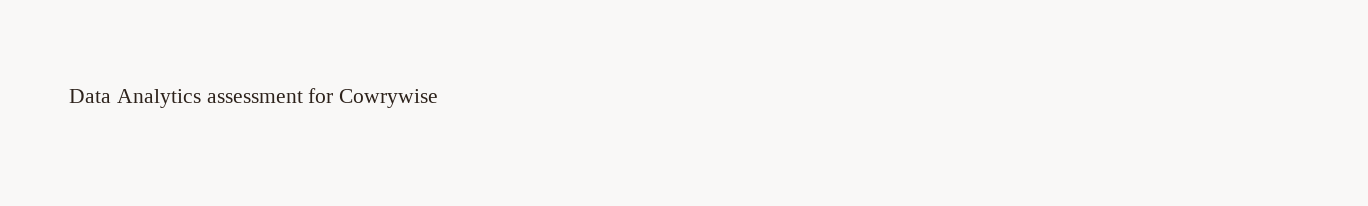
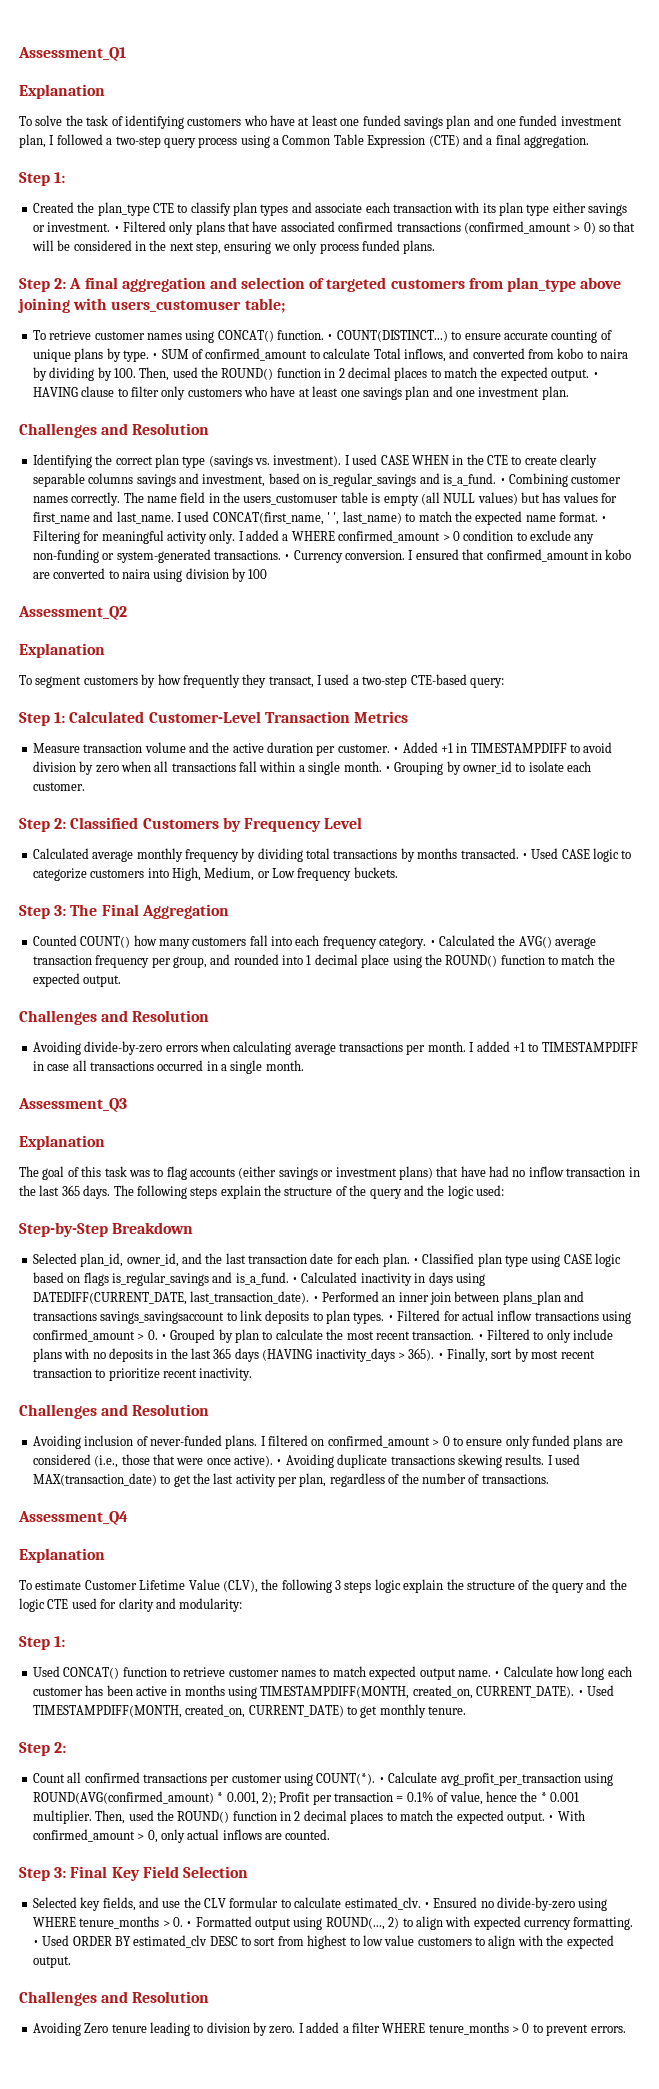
- Data Analytics assessment for Cowrywise
+ Assessment_Q1
+ Explanation
+ To solve the task of identifying customers who have at least one funded savings plan and one funded investment plan, I followed a two-step query process using a Common Table Expression (CTE) and a final aggregation.
+ Step 1:
+ Created the plan_type CTE to classify plan types and associate each transaction with its plan type either savings or investment. • Filtered only plans that have associated confirmed transactions (confirmed_amount > 0) so that will be considered in the next step, ensuring we only process funded plans.
+ Step 2: A final aggregation and selection of targeted customers from plan_type above joining with users_customuser table;
+ To retrieve customer names using CONCAT() function. • COUNT(DISTINCT...) to ensure accurate counting of unique plans by type. • SUM of confirmed_amount to calculate Total inflows, and converted from kobo to naira by dividing by 100. Then, used the ROUND() function in 2 decimal places to match the expected output. • HAVING clause to filter only customers who have at least one savings plan and one investment plan.
+ Challenges and Resolution
+ Identifying the correct plan type (savings vs. investment). I used CASE WHEN in the CTE to create clearly separable columns savings and investment, based on is_regular_savings and is_a_fund. • Combining customer names correctly. The name field in the users_customuser table is empty (all NULL values) but has values for first_name and last_name. I used CONCAT(first_name, ' ', last_name) to match the expected name format. • Filtering for meaningful activity only. I added a WHERE confirmed_amount > 0 condition to exclude any non-funding or system-generated transactions. • Currency conversion. I ensured that confirmed_amount in kobo are converted to naira using division by 100
+ Assessment_Q2
+ Explanation
+ To segment customers by how frequently they transact, I used a two-step CTE-based query:
+ Step 1: Calculated Customer-Level Transaction Metrics
+ Measure transaction volume and the active duration per customer. • Added +1 in TIMESTAMPDIFF to avoid division by zero when all transactions fall within a single month. • Grouping by owner_id to isolate each customer.
+ Step 2: Classified Customers by Frequency Level
+ Calculated average monthly frequency by dividing total transactions by months transacted. • Used CASE logic to categorize customers into High, Medium, or Low frequency buckets.
+ Step 3: The Final Aggregation
+ Counted COUNT() how many customers fall into each frequency category. • Calculated the AVG() average transaction frequency per group, and rounded into 1 decimal place using the ROUND() function to match the expected output.
+ Challenges and Resolution
+ Avoiding divide-by-zero errors when calculating average transactions per month. I added +1 to TIMESTAMPDIFF in case all transactions occurred in a single month.
+ Assessment_Q3
+ Explanation
+ The goal of this task was to flag accounts (either savings or investment plans) that have had no inflow transaction in the last 365 days. The following steps explain the structure of the query and the logic used:
+ Step-by-Step Breakdown
+ Selected plan_id, owner_id, and the last transaction date for each plan. • Classified plan type using CASE logic based on flags is_regular_savings and is_a_fund. • Calculated inactivity in days using DATEDIFF(CURRENT_DATE, last_transaction_date). • Performed an inner join between plans_plan and transactions savings_savingsaccount to link deposits to plan types. • Filtered for actual inflow transactions using confirmed_amount > 0. • Grouped by plan to calculate the most recent transaction. • Filtered to only include plans with no deposits in the last 365 days (HAVING inactivity_days > 365). • Finally, sort by most recent transaction to prioritize recent inactivity.
+ Challenges and Resolution
+ Avoiding inclusion of never-funded plans. I filtered on confirmed_amount > 0 to ensure only funded plans are considered (i.e., those that were once active). • Avoiding duplicate transactions skewing results. I used MAX(transaction_date) to get the last activity per plan, regardless of the number of transactions.
+ Assessment_Q4
+ Explanation
+ To estimate Customer Lifetime Value (CLV), the following 3 steps logic explain the structure of the query and the logic CTE used for clarity and modularity:
+ Step 1:
+ Used CONCAT() function to retrieve customer names to match expected output name. • Calculate how long each customer has been active in months using TIMESTAMPDIFF(MONTH, created_on, CURRENT_DATE). • Used TIMESTAMPDIFF(MONTH, created_on, CURRENT_DATE) to get monthly tenure.
+ Step 2:
+ Count all confirmed transactions per customer using COUNT(*). • Calculate avg_profit_per_transaction using ROUND(AVG(confirmed_amount) * 0.001, 2); Profit per transaction = 0.1% of value, hence the * 0.001 multiplier. Then, used the ROUND() function in 2 decimal places to match the expected output. • With confirmed_amount > 0, only actual inflows are counted.
+ Step 3: Final Key Field Selection
+ Selected key fields, and use the CLV formular to calculate estimated_clv. • Ensured no divide-by-zero using WHERE tenure_months > 0. • Formatted output using ROUND(..., 2) to align with expected currency formatting. • Used ORDER BY estimated_clv DESC to sort from highest to low value customers to align with the expected output.
+ Challenges and Resolution
+ Avoiding Zero tenure leading to division by zero. I added a filter WHERE tenure_months > 0 to prevent errors.

